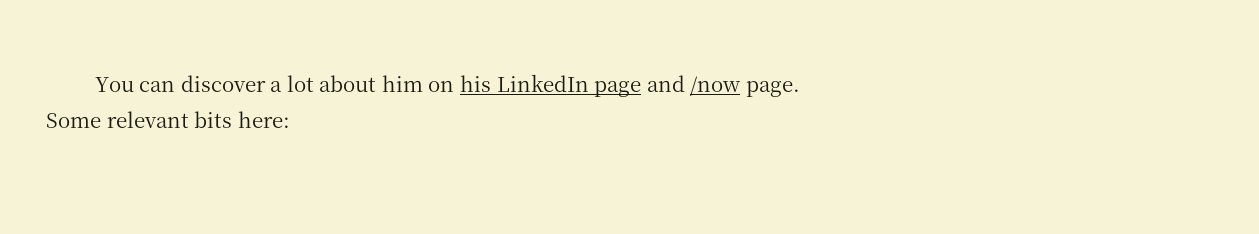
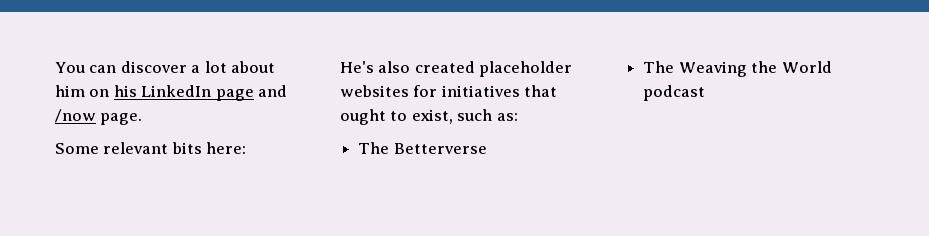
+ He's also created placeholder websites for initiatives that ought to exist, such as:
+ The Betterverse
+ The Weaving the World podcast

